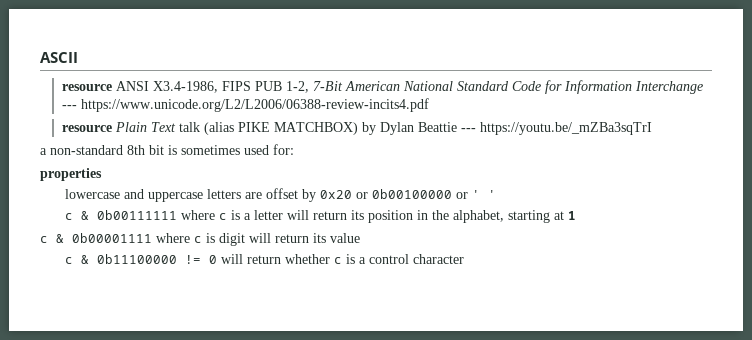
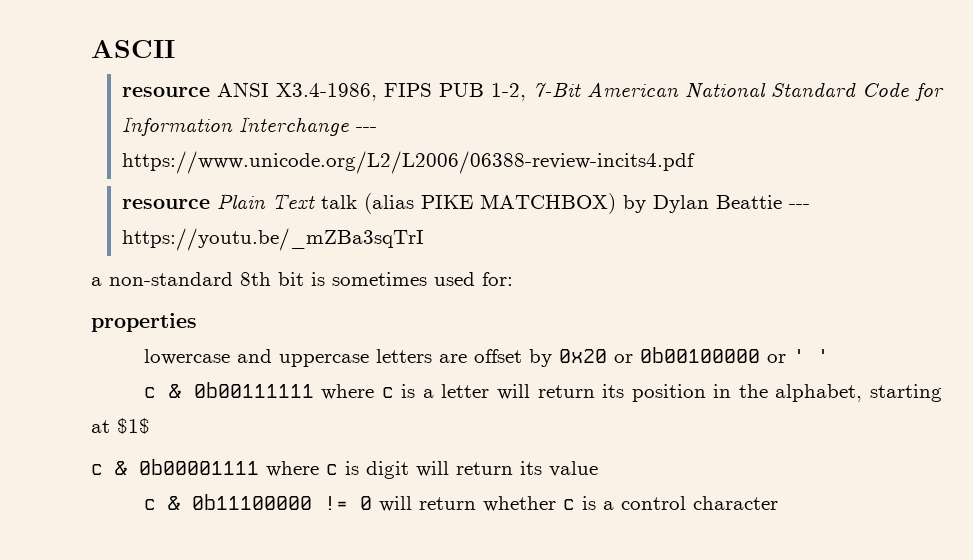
- c & 0b00111111 where c is a letter will return its position in the alphabet, starting at 1
+ c & 0b00111111 where c is a letter will return its position in the alphabet, starting at $1$

